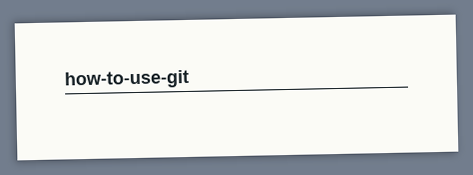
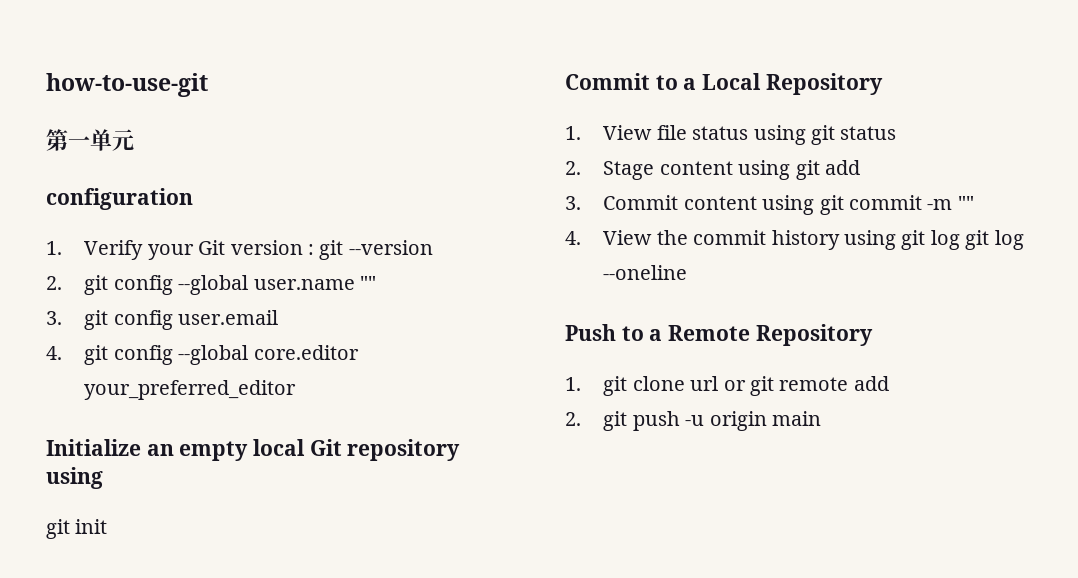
+ 第一单元
+ configuration
+ 1. Verify your Git version : git --version
+ 2. git config --global user.name ""
+ 3. git config user.email
+ 4. git config --global core.editor your_preferred_editor
+ Initialize an empty local Git repository using
+ git init
+ Commit to a Local Repository
+ 1. View file status using git status
+ 2. Stage content using git add
+ 3. Commit content using git commit -m ""
+ 4. View the commit history using git log git log --oneline
+ Push to a Remote Repository
+ 1. git clone url or git remote add
+ 2. git push -u origin main

